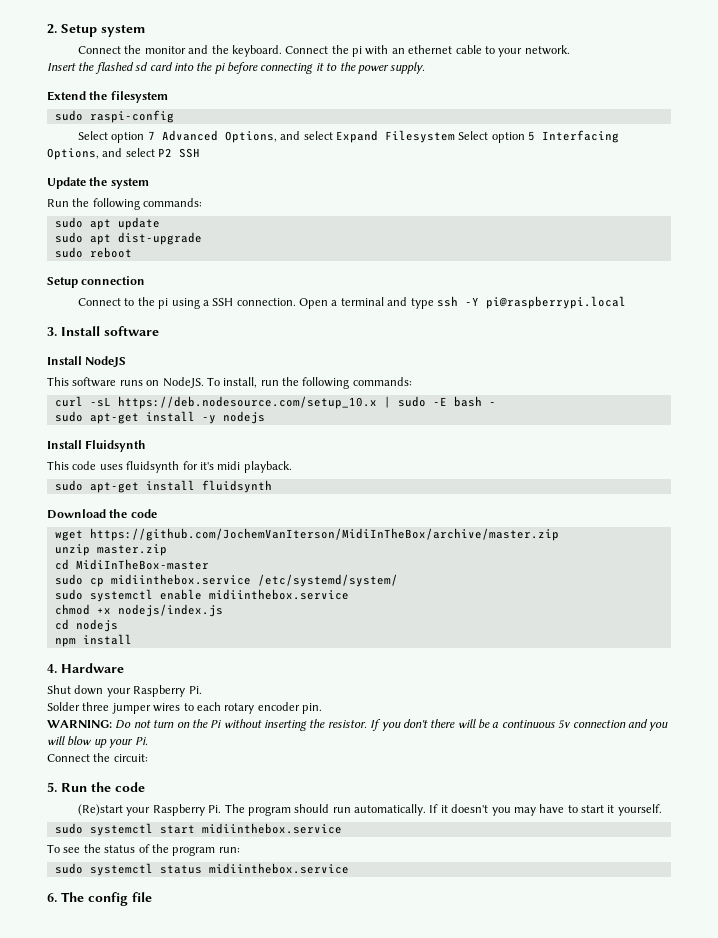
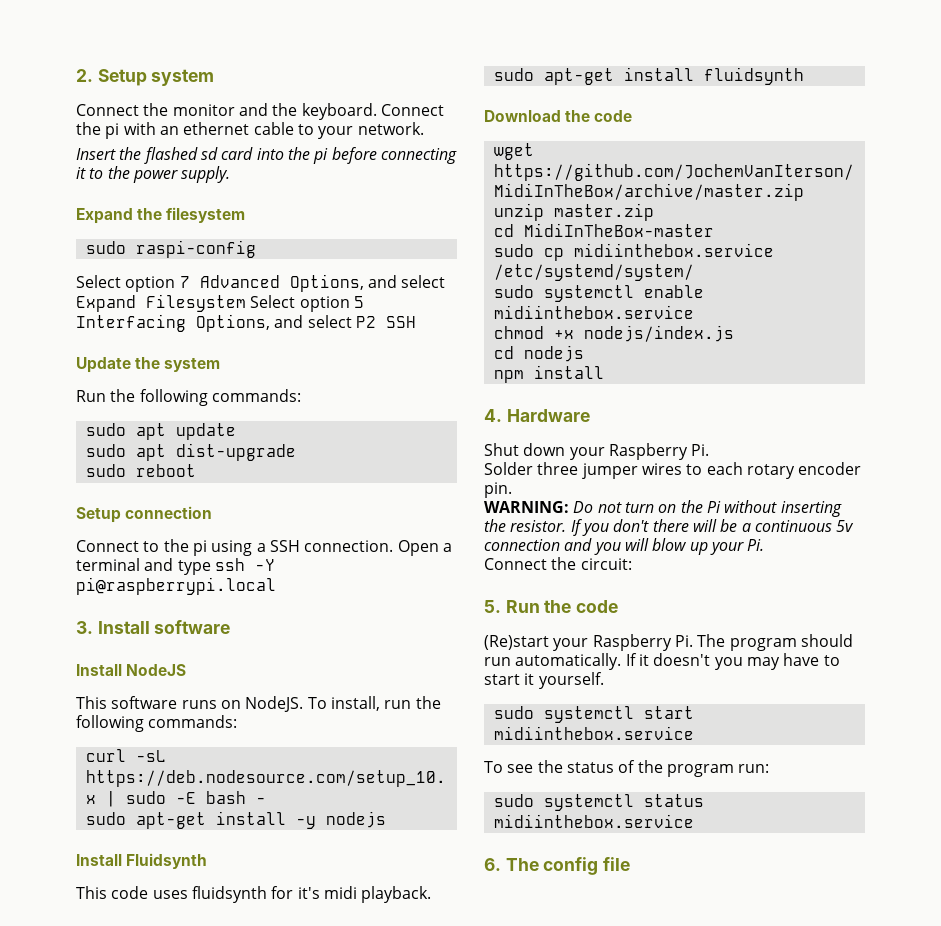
- Extend the filesystem
+ Expand the filesystem

